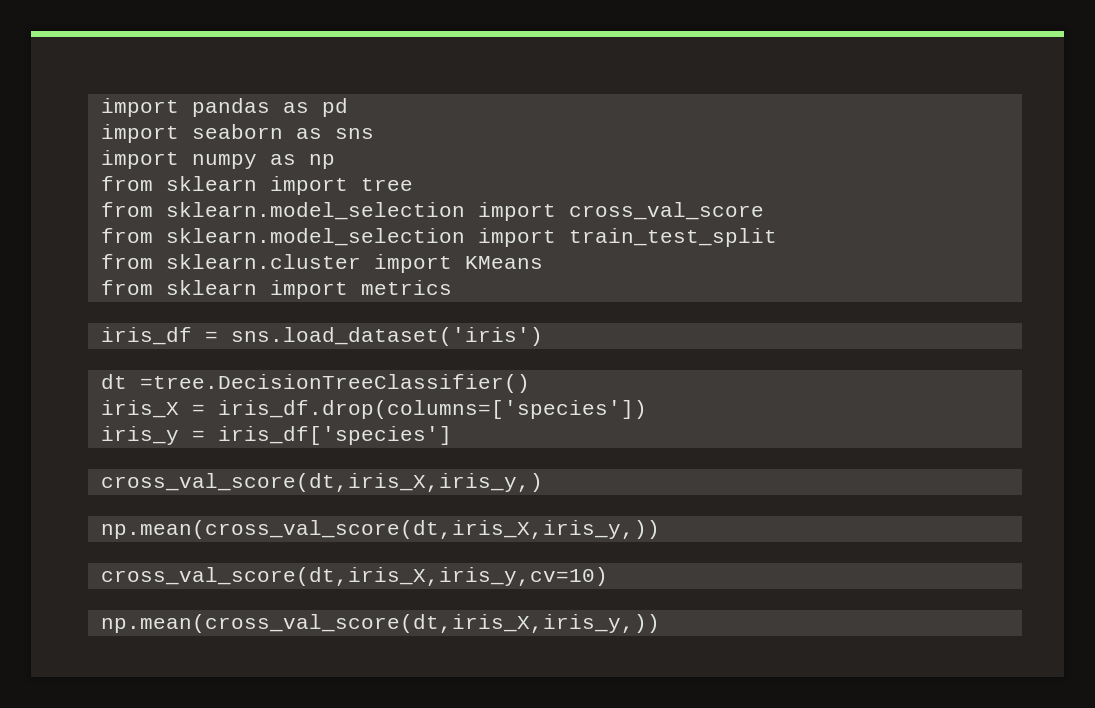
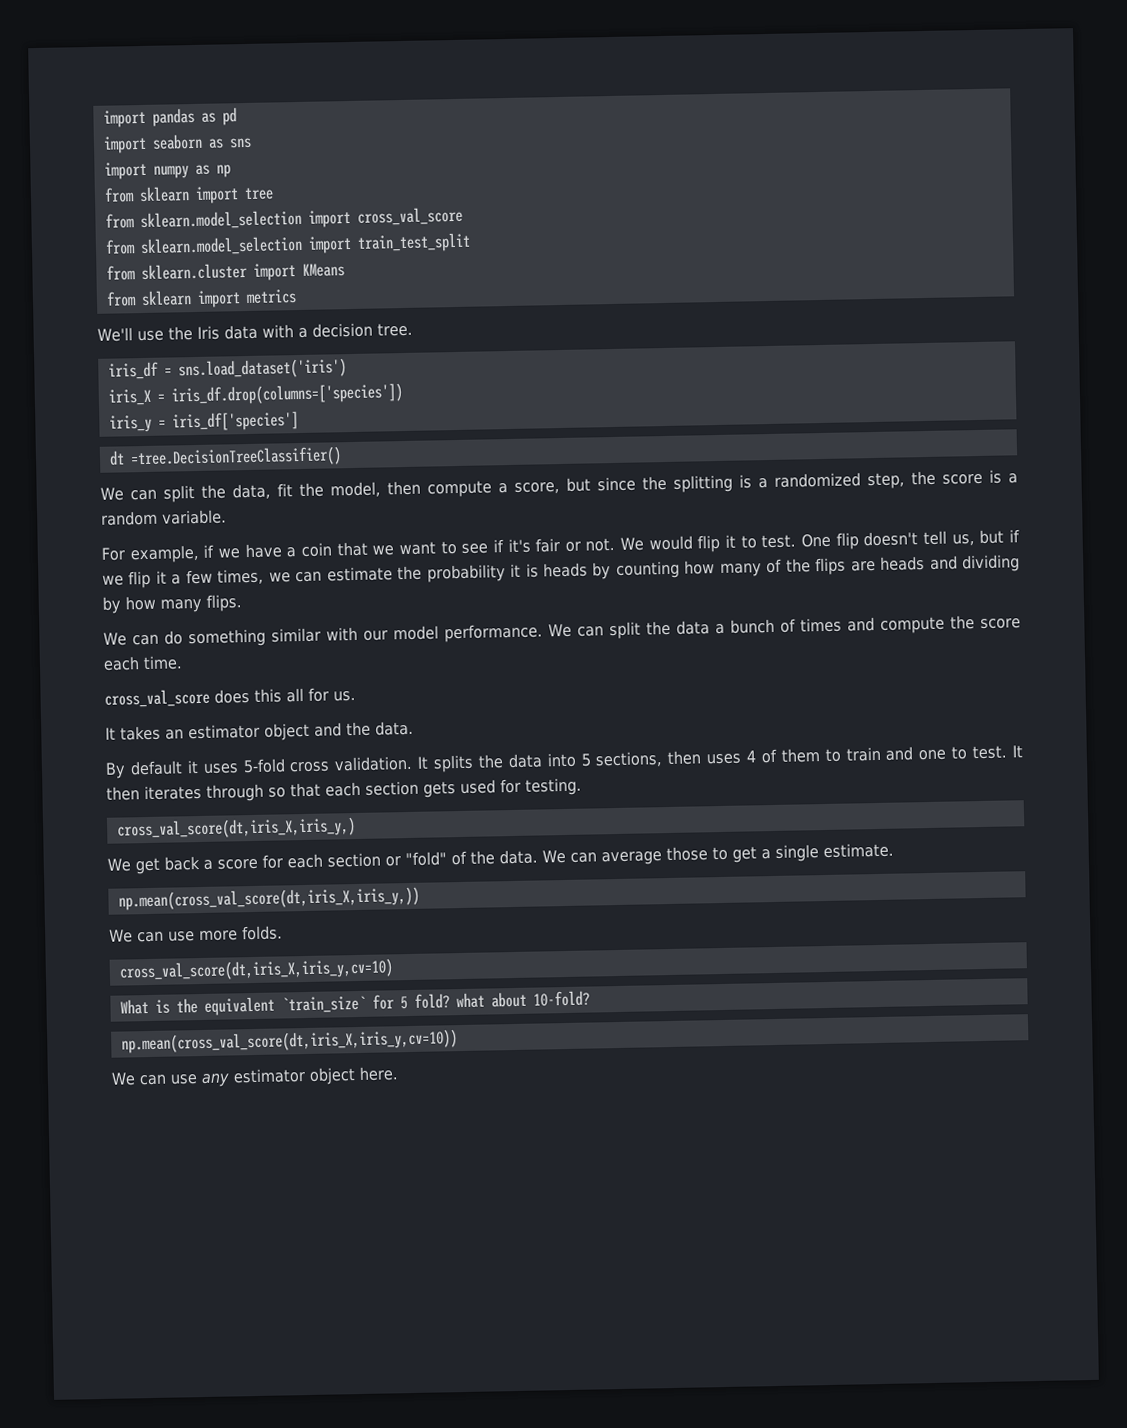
+ We'll use the Iris data with a decision tree.
- dt =tree.DecisionTreeClassifier()
+ dt =tree.DecisionTreeClassifier()
+ We can split the data, fit the model, then compute a score, but since the splitting is a randomized step, the score is a random variable.
+ For example, if we have a coin that we want to see if it's fair or not. We would flip it to test. One flip doesn't tell us, but if we flip it a few times, we can estimate the probability it is heads by counting how many of the flips are heads and dividing by how many flips.
+ We can do something similar with our model performance. We can split the data a bunch of times and compute the score each time.
+ cross_val_score does this all for us.
+ It takes an estimator object and the data.
+ By default it uses 5-fold cross validation. It splits the data into 5 sections, then uses 4 of them to train and one to test. It then iterates through so that each section gets used for testing.
  cross_val_score(dt,iris_X,iris_y,)
+ We get back a score for each section or "fold" of the data. We can average those to get a single estimate.
  np.mean(cross_val_score(dt,iris_X,iris_y,))
+ We can use more folds.
  cross_val_score(dt,iris_X,iris_y,cv=10)
- np.mean(cross_val_score(dt,iris_X,iris_y,))
+ What is the equivalent `train_size` for 5 fold? what about 10-fold?
+ np.mean(cross_val_score(dt,iris_X,iris_y,cv=10))
+ We can use any estimator object here.

